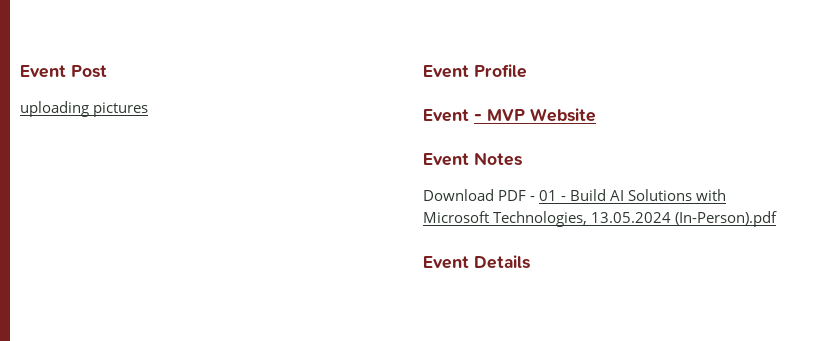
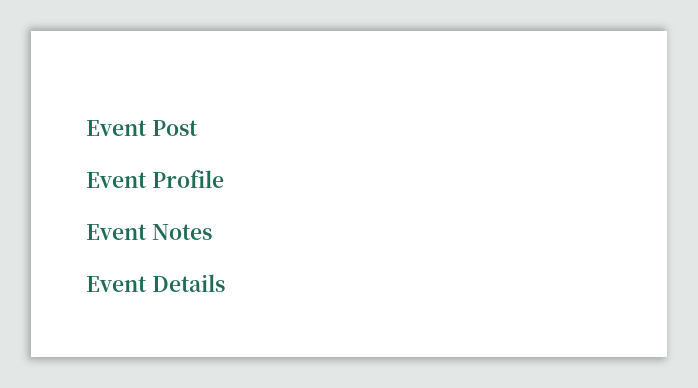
- uploading pictures
- Event - MVP Website
  Event Notes
- Download PDF - 01 - Build AI Solutions with Microsoft Technologies, 13.05.2024 (In-Person).pdf

